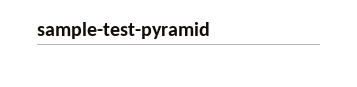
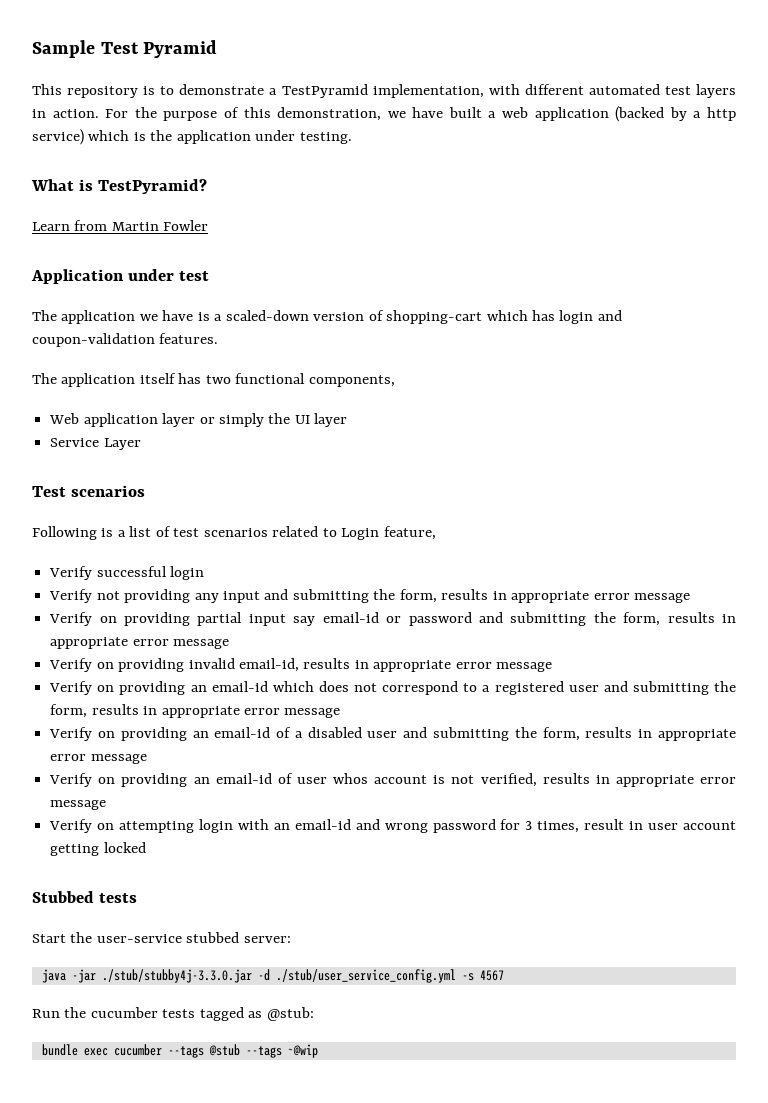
- sample-test-pyramid
+ Sample Test Pyramid
+ This repository is to demonstrate a TestPyramid implementation, with different automated test layers in action. For the purpose of this demonstration, we have built a web application (backed by a http service) which is the application under testing.
+ What is TestPyramid?
+ Learn from Martin Fowler
+ Application under test
+ The application we have is a scaled-down version of shopping-cart which has login and coupon-validation features.
+ The application itself has two functional components,
+ Web application layer or simply the UI layer
+ Service Layer
+ Test scenarios
+ Following is a list of test scenarios related to Login feature,
+ Verify successful login
+ Verify not providing any input and submitting the form, results in appropriate error message
+ Verify on providing partial input say email-id or password and submitting the form, results in appropriate error message
+ Verify on providing invalid email-id, results in appropriate error message
+ Verify on providing an email-id which does not correspond to a registered user and submitting the form, results in appropriate error message
+ Verify on providing an email-id of a disabled user and submitting the form, results in appropriate error message
+ Verify on providing an email-id of user whos account is not verified, results in appropriate error message
+ Verify on attempting login with an email-id and wrong password for 3 times, result in user account getting locked
+ Stubbed tests
+ Start the user-service stubbed server:
+ java -jar ./stub/stubby4j-3.3.0.jar -d ./stub/user_service_config.yml -s 4567
+ Run the cucumber tests tagged as @stub:
+ bundle exec cucumber --tags @stub --tags ~@wip

